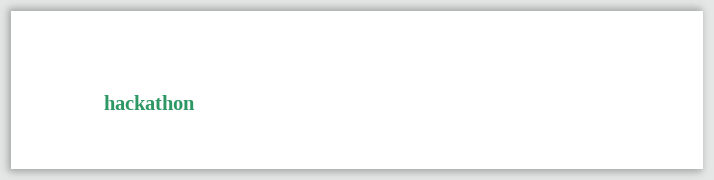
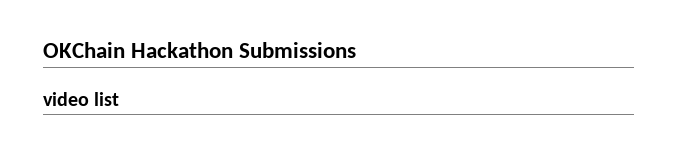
- hackathon
+ OKChain Hackathon Submissions
+ video list

